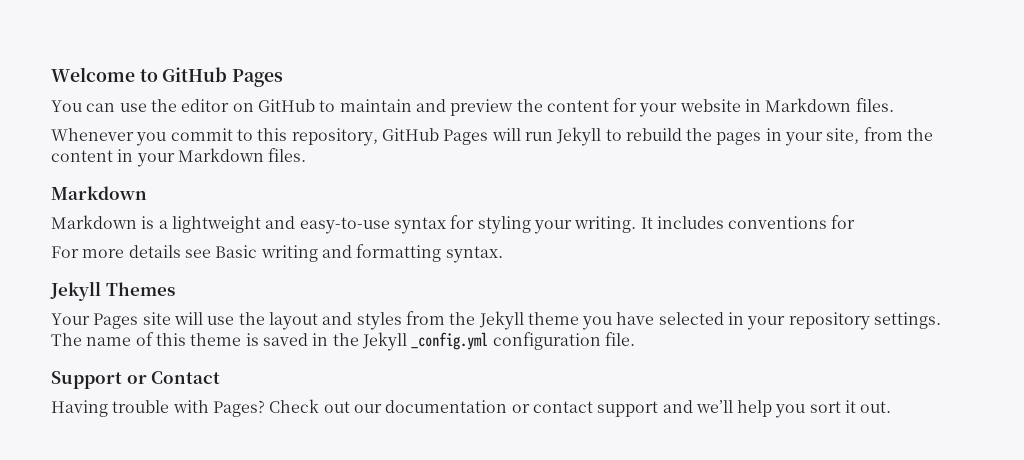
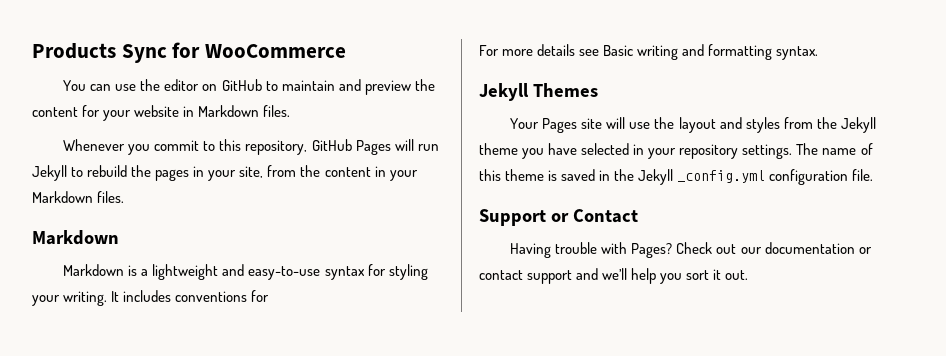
- Welcome to GitHub Pages
+ Products Sync for WooCommerce

